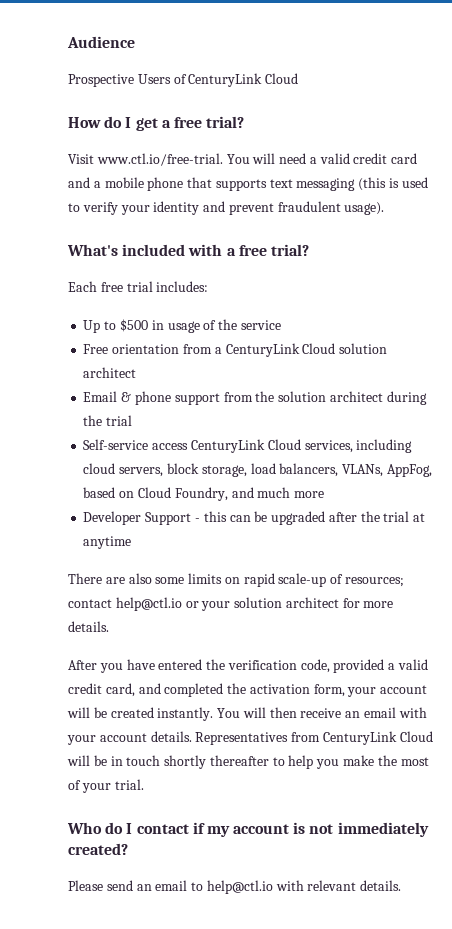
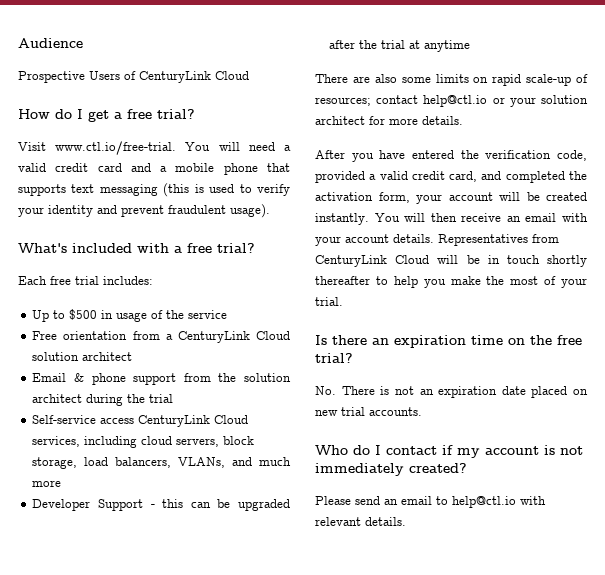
- Self-service access CenturyLink Cloud services, including cloud servers, block storage, load balancers, VLANs, AppFog, based on Cloud Foundry, and much more
+ Self-service access CenturyLink Cloud services, including cloud servers, block storage, load balancers, VLANs, and much more
+ Is there an expiration time on the free trial?
+ No. There is not an expiration date placed on new trial accounts.

